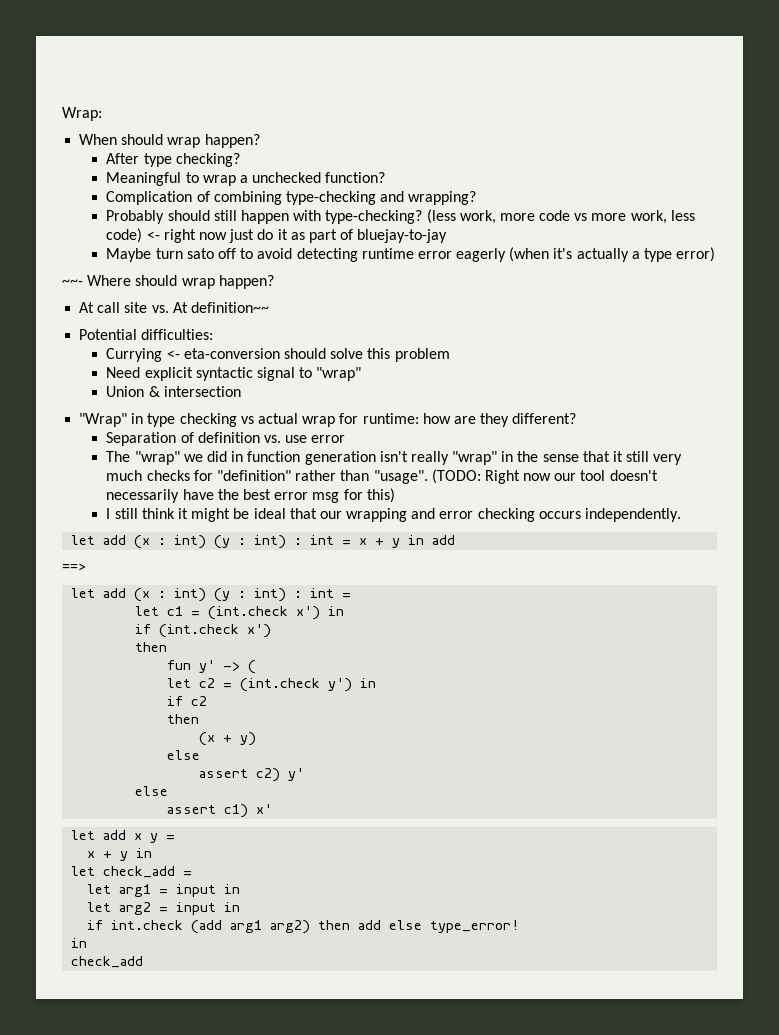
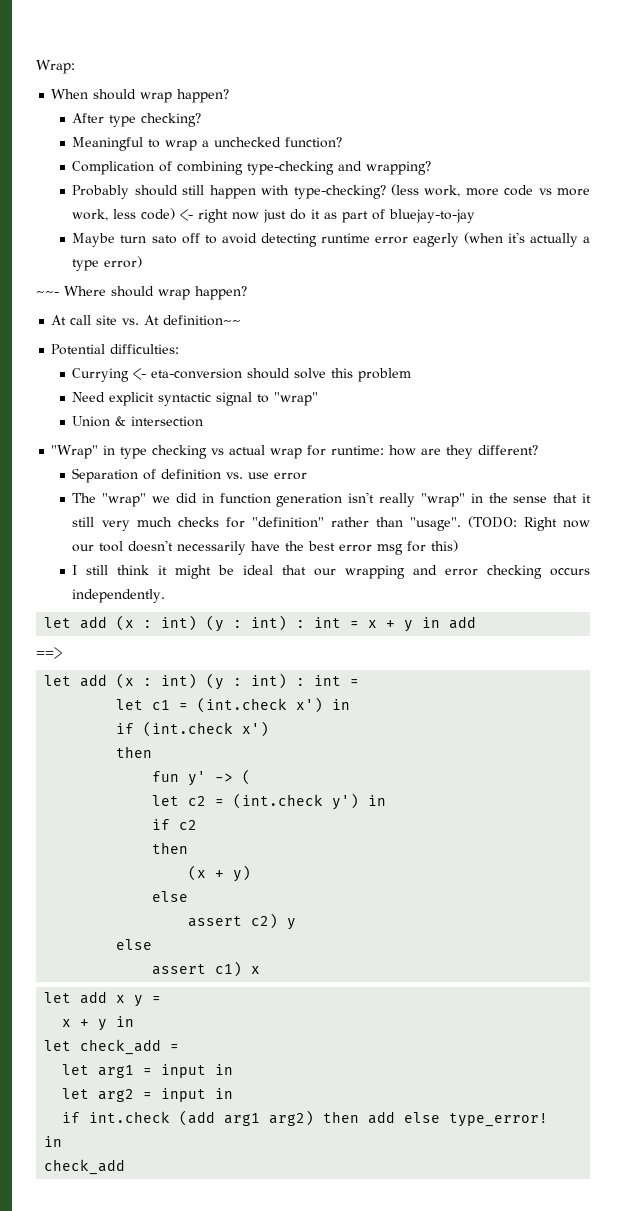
- assert c2) y'
+ assert c2) y
- assert c1) x'
+ assert c1) x

